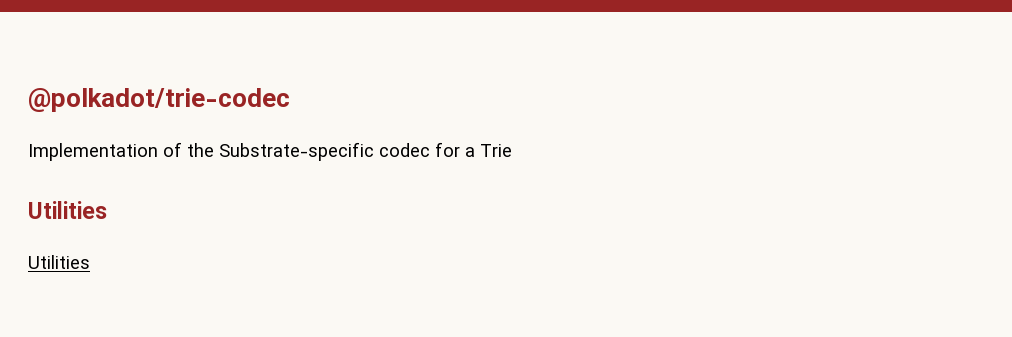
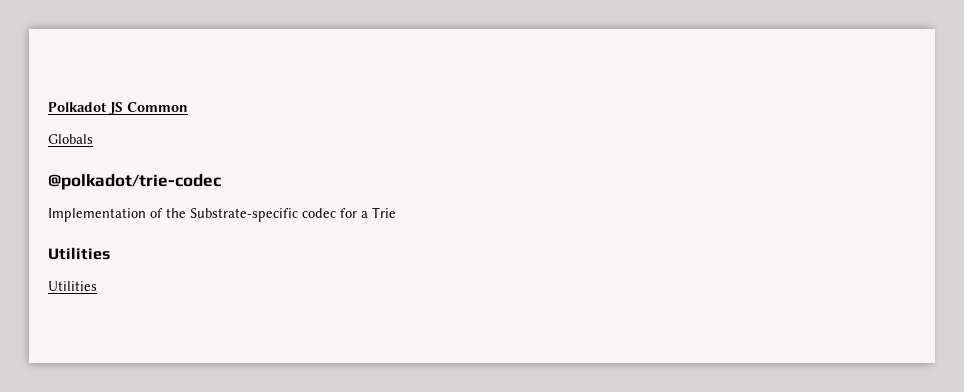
+ Polkadot JS Common
+ Globals

